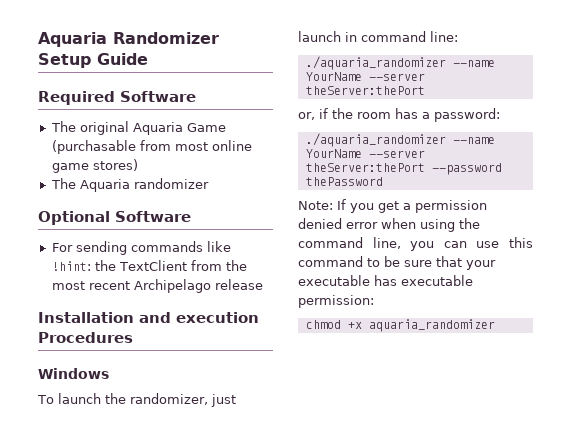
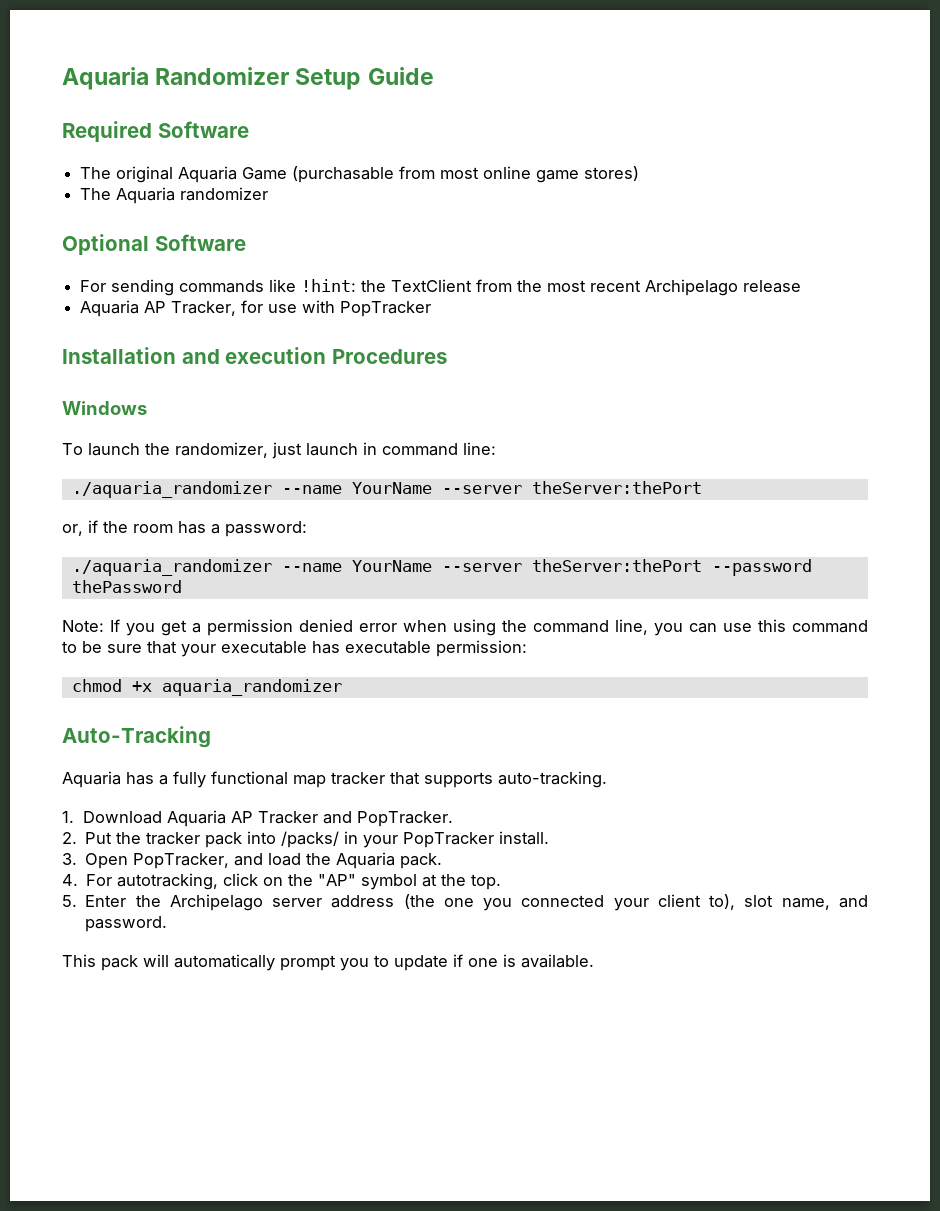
+ Aquaria AP Tracker, for use with PopTracker
+ Auto-Tracking
+ Aquaria has a fully functional map tracker that supports auto-tracking.
+ 1. Download Aquaria AP Tracker and PopTracker.
+ 2. Put the tracker pack into /packs/ in your PopTracker install.
+ 3. Open PopTracker, and load the Aquaria pack.
+ 4. For autotracking, click on the "AP" symbol at the top.
+ 5. Enter the Archipelago server address (the one you connected your client to), slot name, and password.
+ This pack will automatically prompt you to update if one is available.

